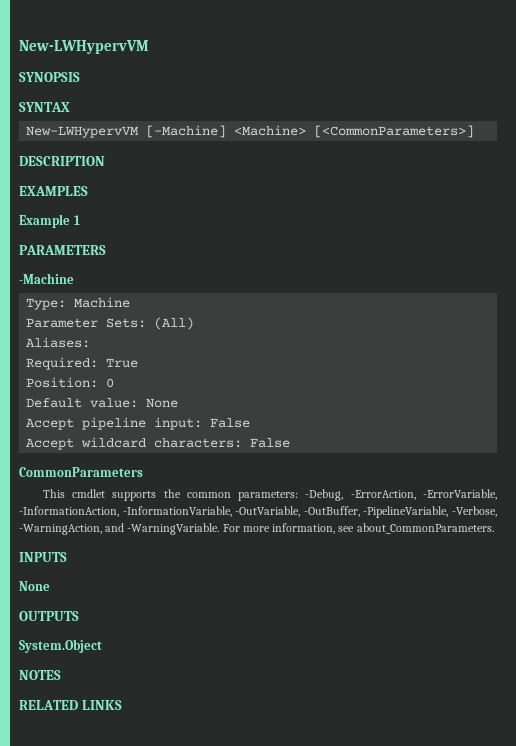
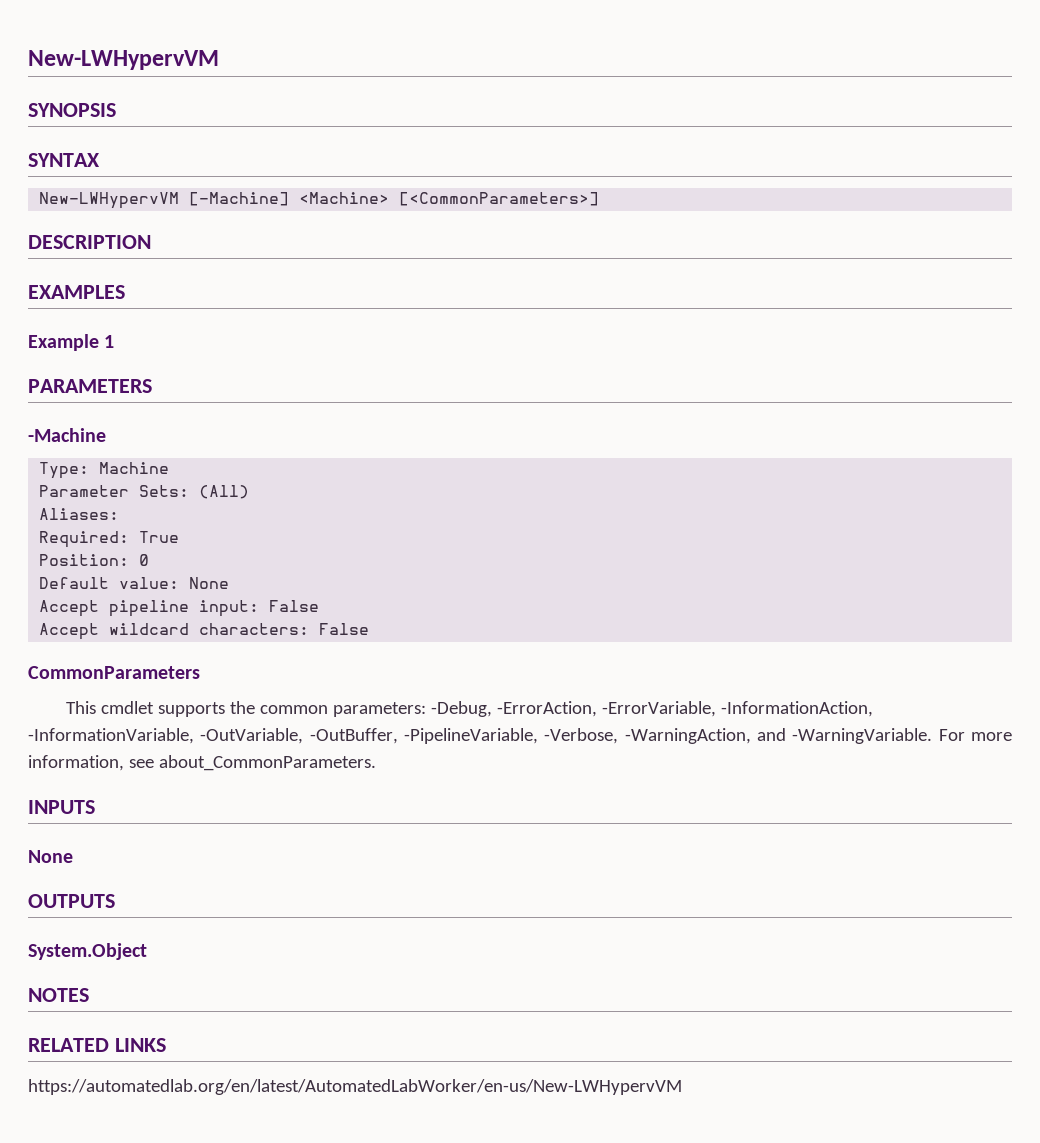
+ https://automatedlab.org/en/latest/AutomatedLabWorker/en-us/New-LWHypervVM

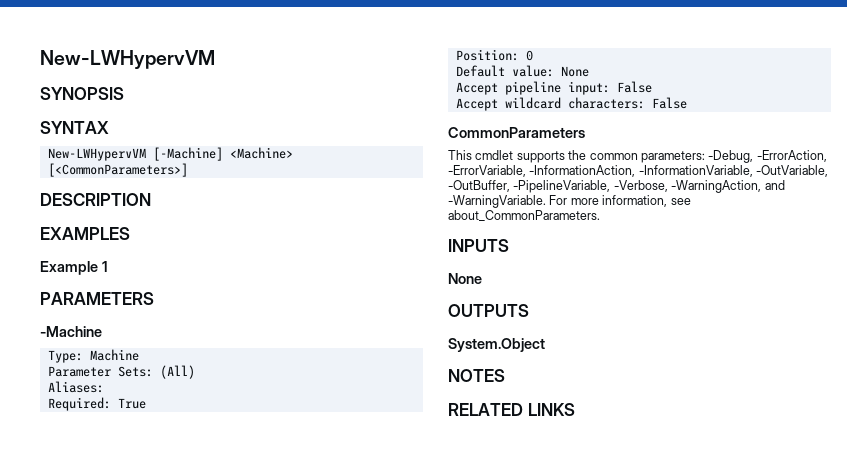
- https://automatedlab.org/en/latest/AutomatedLabWorker/en-us/New-LWHypervVM

